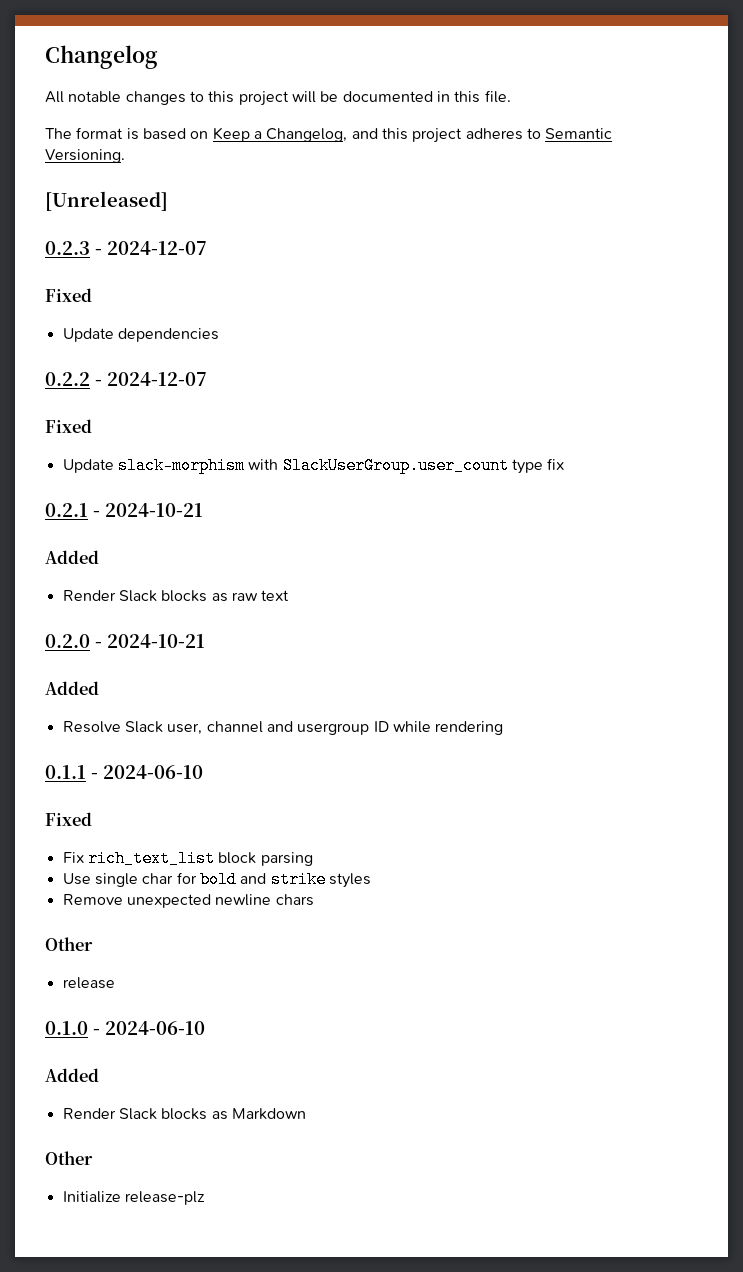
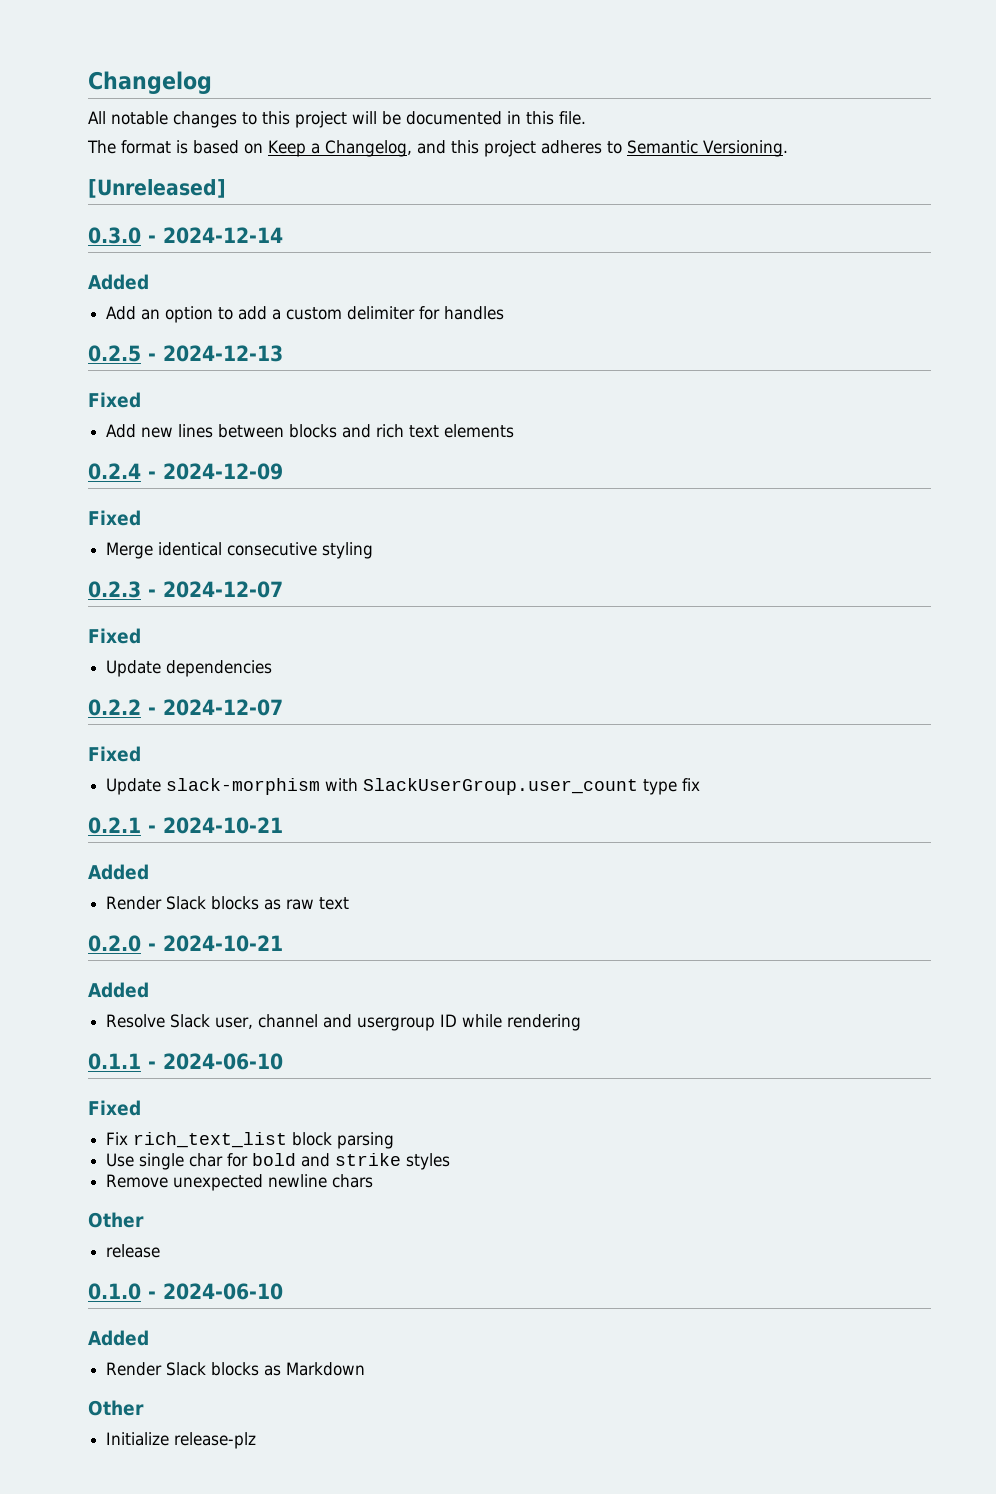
+ 0.3.0 - 2024-12-14
+ Added
+ Add an option to add a custom delimiter for handles
+ 0.2.5 - 2024-12-13
+ Fixed
+ Add new lines between blocks and rich text elements
+ 0.2.4 - 2024-12-09
+ Fixed
+ Merge identical consecutive styling

